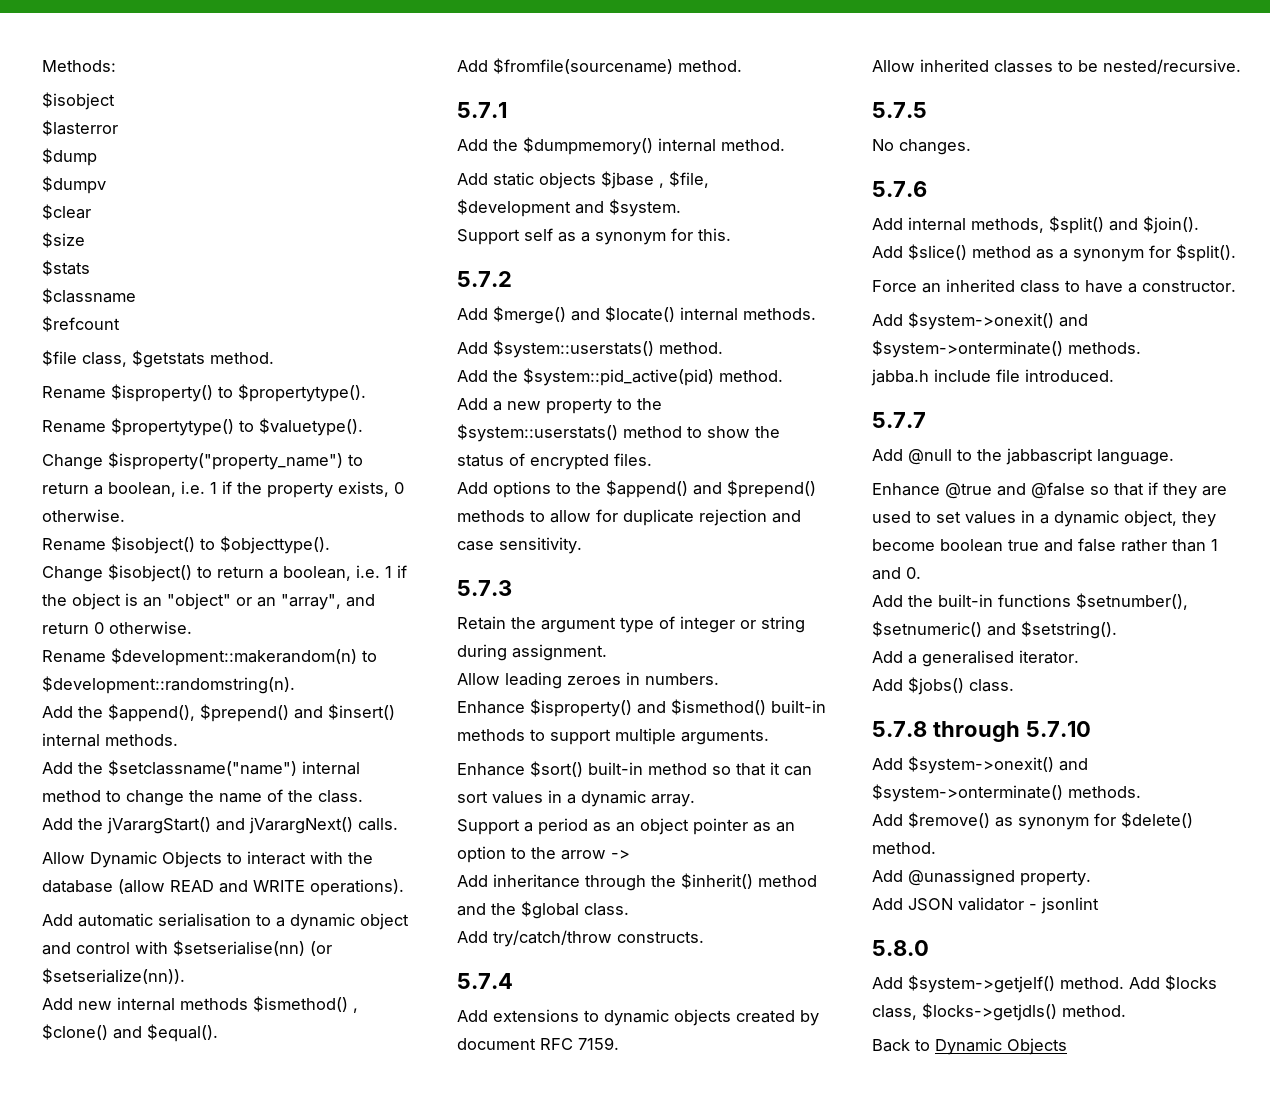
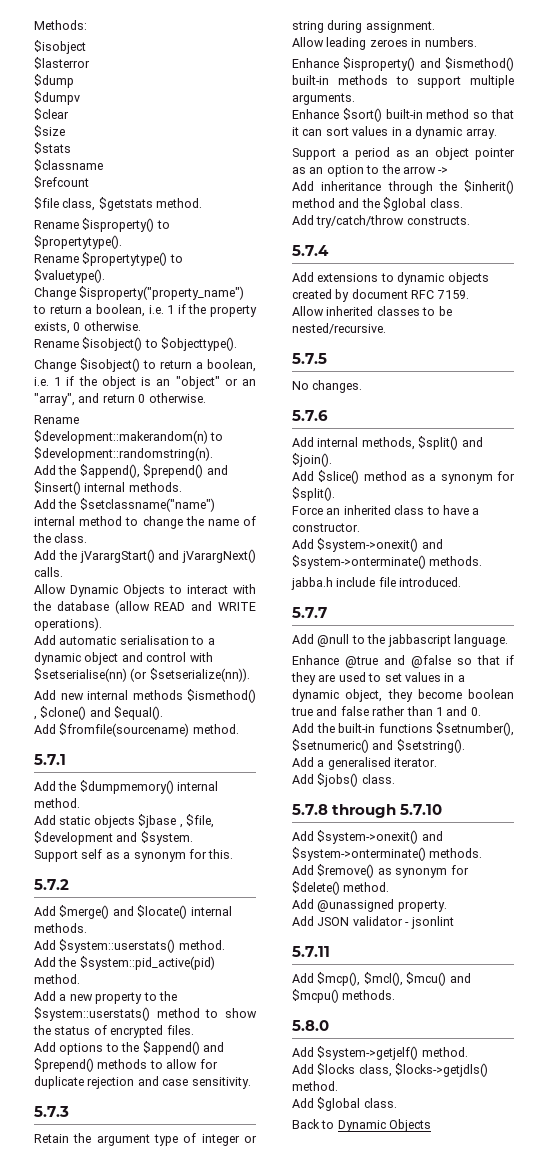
+ 5.7.11
+ Add $mcp(), $mcl(), $mcu() and $mcpu() methods.
- Add $system->getjelf() method. Add $locks class, $locks->getjdls() method.
+ Add $system->getjelf() method.
+ Add $locks class, $locks->getjdls() method.
+ Add $global class.

